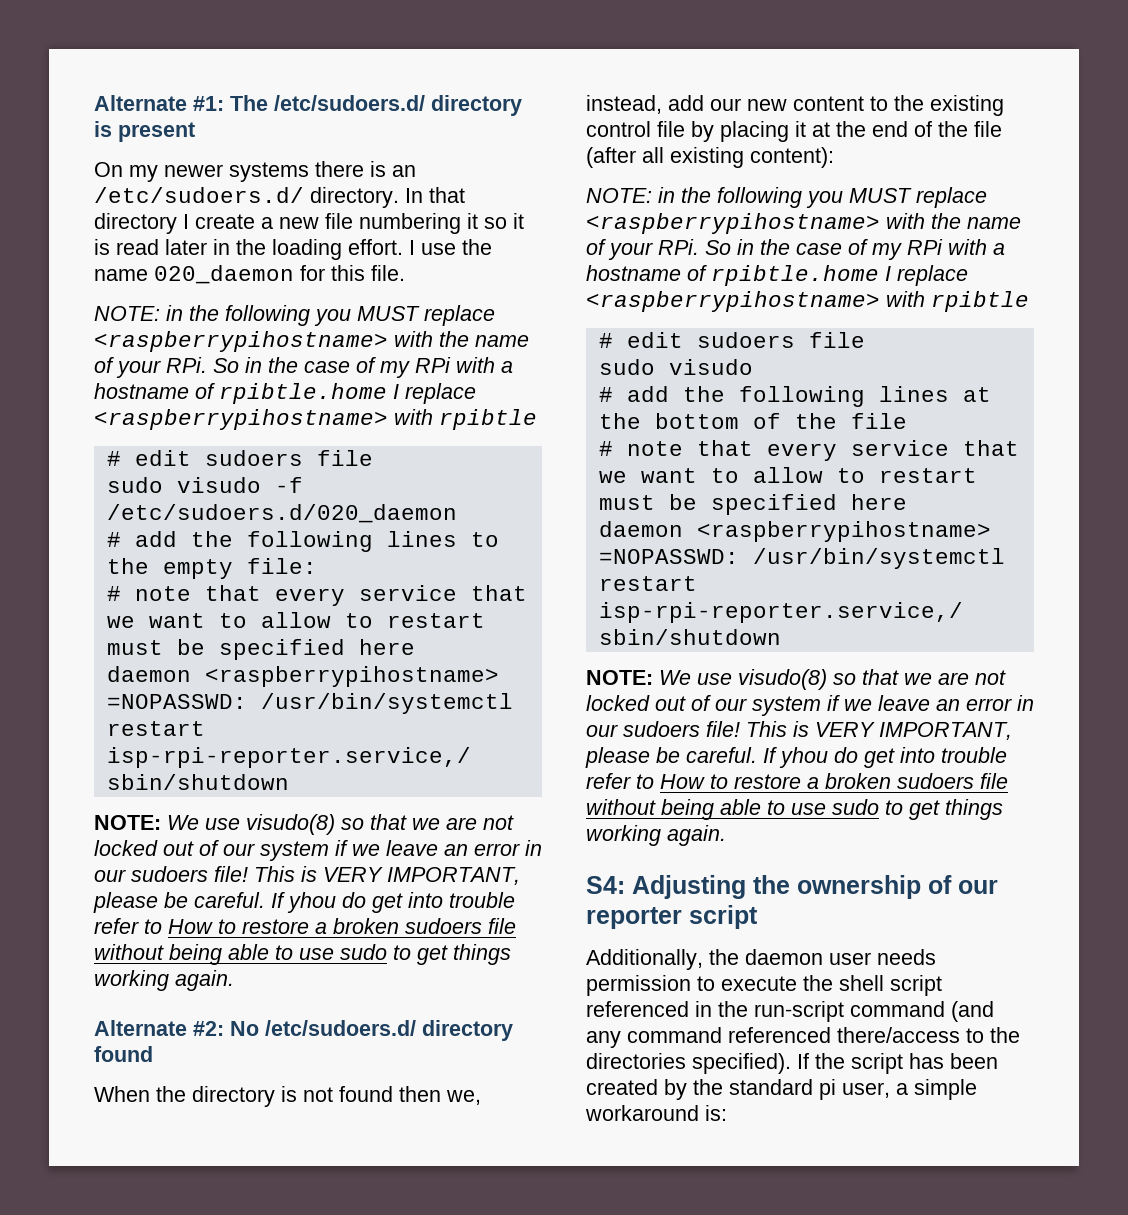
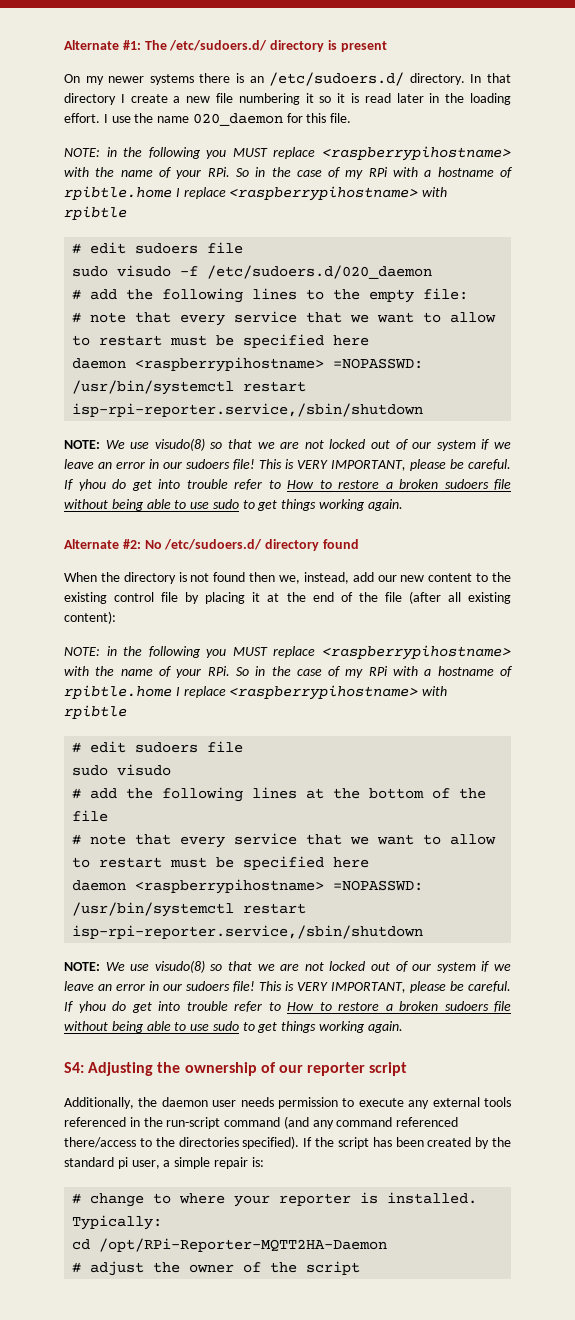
- Additionally, the daemon user needs permission to execute the shell script referenced in the run-script command (and any command referenced there/access to the directories specified).
+ Additionally, the daemon user needs permission to execute any external tools referenced in the run-script command (and any command referenced there/access to the directories specified).
- If the script has been created by the standard pi user, a simple workaround is:
+ If the script has been created by the standard pi user, a simple repair is:
+ # change to where your reporter is installed. Typically:
+ cd /opt/RPi-Reporter-MQTT2HA-Daemon
+ # adjust the owner of the script

